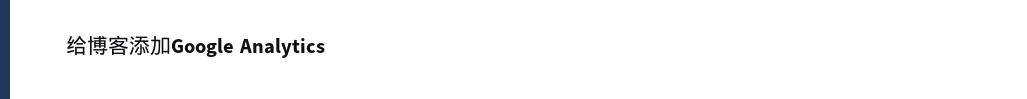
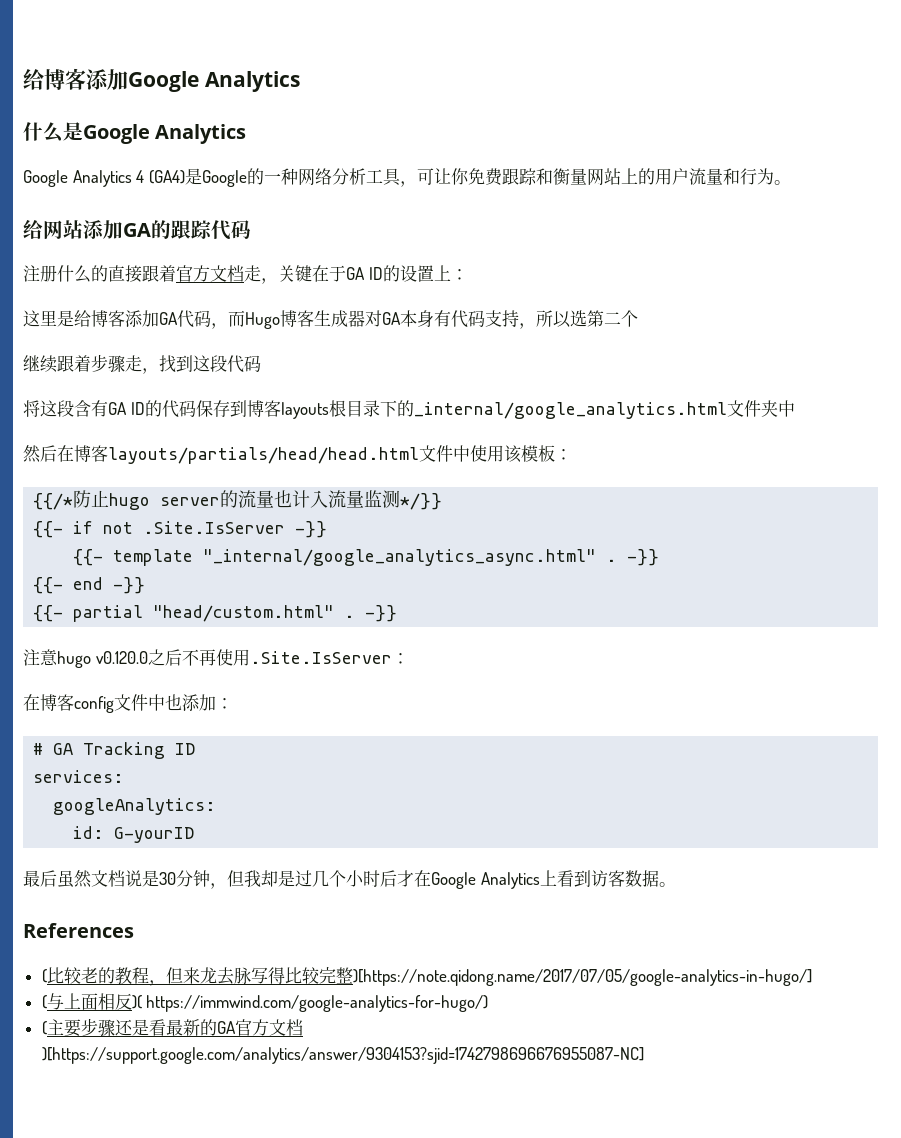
+ 什么是Google Analytics
+ Google Analytics 4 (GA4)是Google的一种网络分析工具，可让你免费跟踪和衡量网站上的用户流量和行为。
+ 给网站添加GA的跟踪代码
+ 注册什么的直接跟着官方文档走，关键在于GA ID的设置上：
+ 这里是给博客添加GA代码，而Hugo博客生成器对GA本身有代码支持，所以选第二个
+ 继续跟着步骤走，找到这段代码
+ 将这段含有GA ID的代码保存到博客layouts根目录下的_internal/google_analytics.html文件夹中
+ 然后在博客layouts/partials/head/head.html文件中使用该模板：
+ {{/*防止hugo server的流量也计入流量监测*/}}
+ {{- if not .Site.IsServer -}}
+ {{- template "_internal/google_analytics_async.html" . -}}
+ {{- end -}}
+ {{- partial "head/custom.html" . -}}
+ 注意hugo v0.120.0之后不再使用.Site.IsServer：
+ 在博客config文件中也添加：
+ # GA Tracking ID
+ services:
+ googleAnalytics:
+ id: G-yourID
+ 最后虽然文档说是30分钟，但我却是过几个小时后才在Google Analytics上看到访客数据。
+ References
+ (比较老的教程，但来龙去脉写得比较完整)[https://note.qidong.name/2017/07/05/google-analytics-in-hugo/]
+ (与上面相反)( https://immwind.com/google-analytics-for-hugo/)
+ (主要步骤还是看最新的GA官方文档)[https://support.google.com/analytics/answer/9304153?sjid=1742798696676955087-NC]

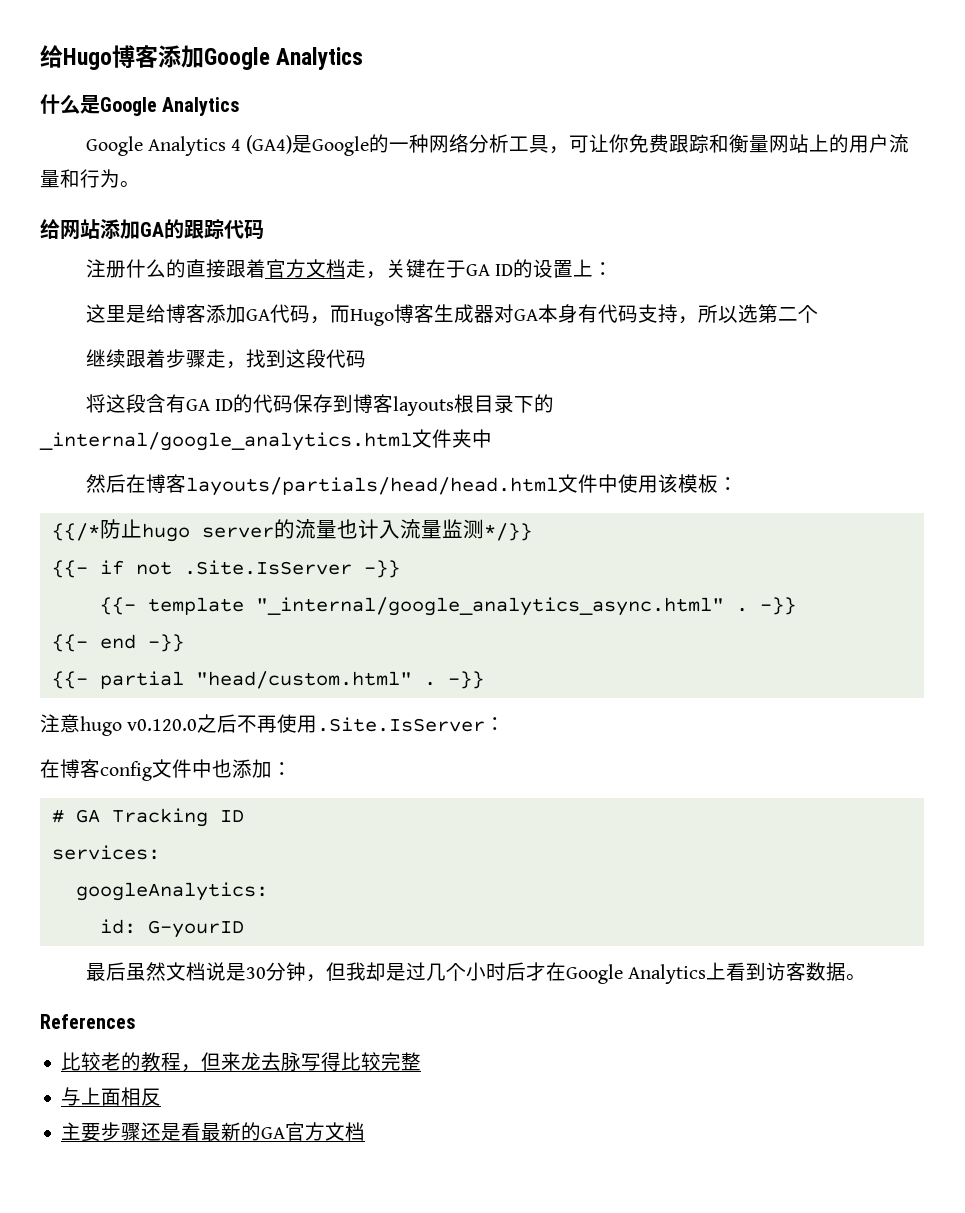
- 给博客添加Google Analytics
+ 给Hugo博客添加Google Analytics
- (比较老的教程，但来龙去脉写得比较完整)[https://note.qidong.name/2017/07/05/google-analytics-in-hugo/]
- (与上面相反)( https://immwind.com/google-analytics-for-hugo/)
- (主要步骤还是看最新的GA官方文档)[https://support.google.com/analytics/answer/9304153?sjid=1742798696676955087-NC]
+ 比较老的教程，但来龙去脉写得比较完整
+ 与上面相反
+ 主要步骤还是看最新的GA官方文档

